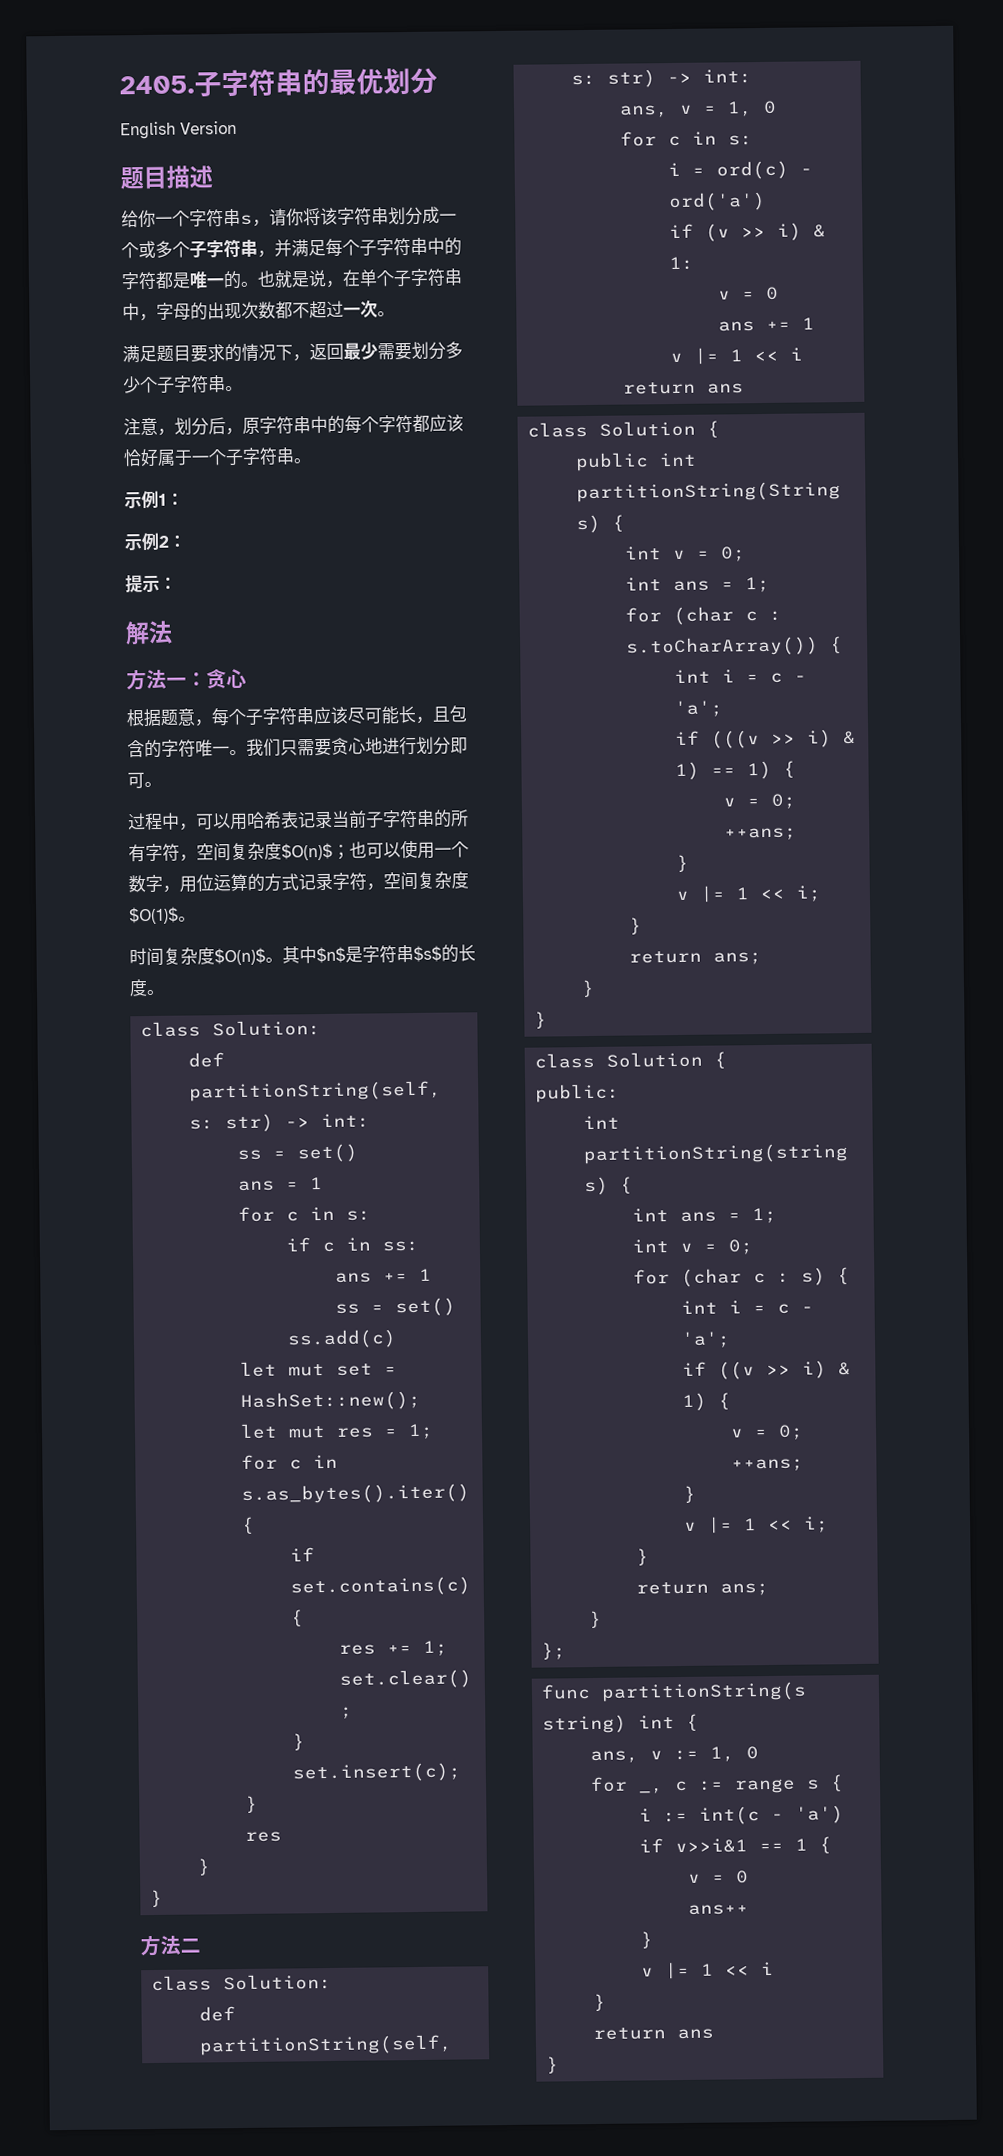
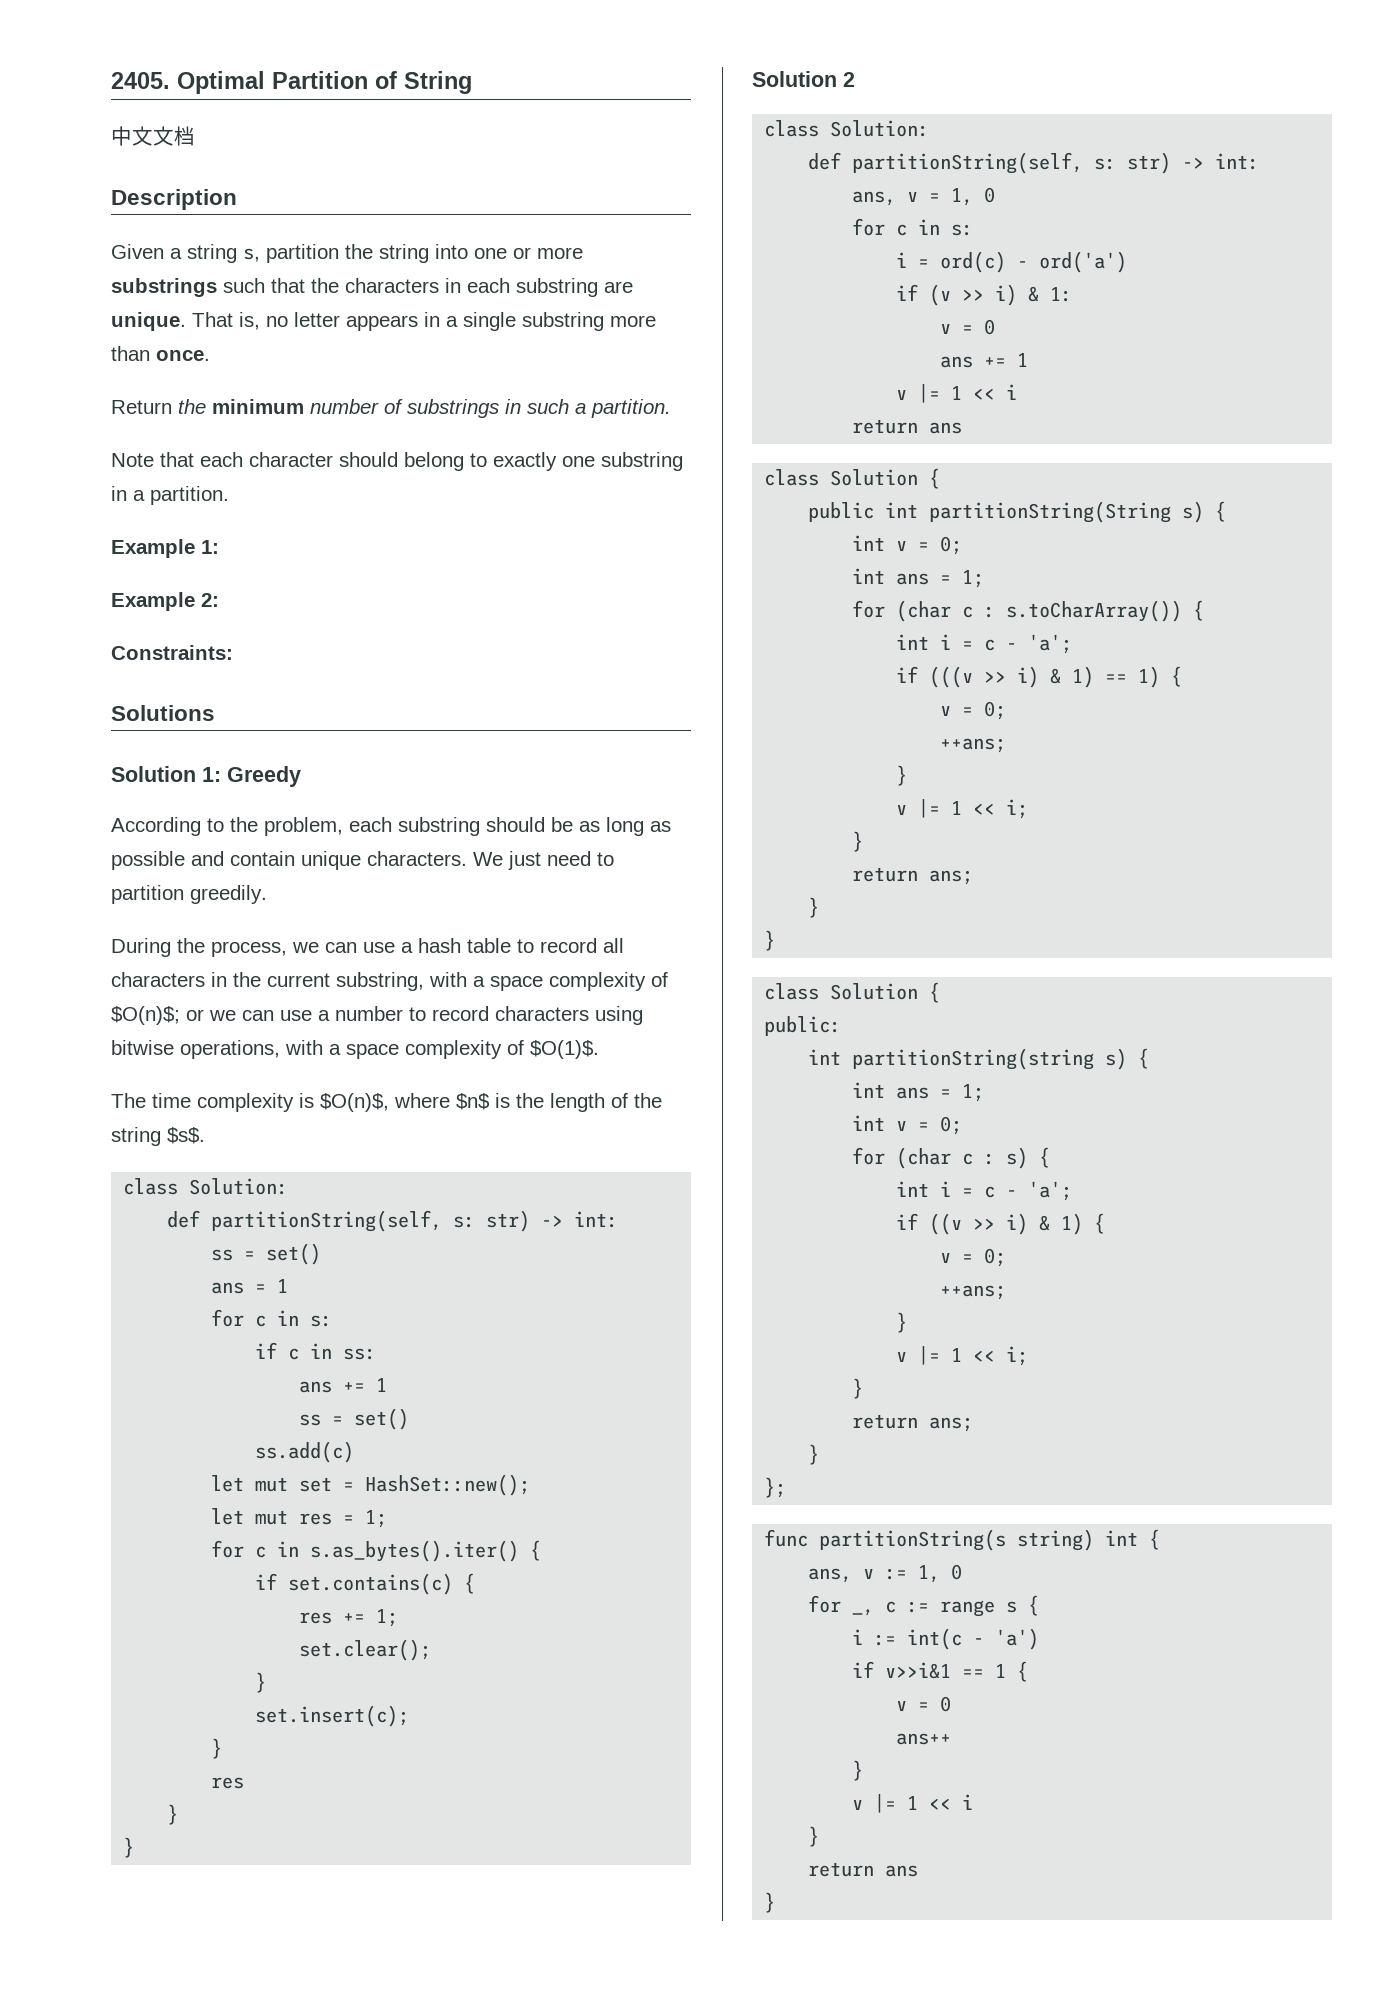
- 子字符串的最优划分
- English Version
- 题目描述
- 给你一个字符串s，请你将该字符串划分成一个或多个子字符串，并满足每个子字符串中的字符都是唯一的。也就是说，在单个子字符串中，字母的出现次数都不超过一次。
- 满足题目要求的情况下，返回最少需要划分多少个子字符串。
- 注意，划分后，原字符串中的每个字符都应该恰好属于一个子字符串。
- 示例1：
- 示例2：
- 提示：
- 解法
- 方法一：贪心
- 根据题意，每个子字符串应该尽可能长，且包含的字符唯一。我们只需要贪心地进行划分即可。
- 过程中，可以用哈希表记录当前子字符串的所有字符，空间复杂度$O(n)$；也可以使用一个数字，用位运算的方式记录字符，空间复杂度$O(1)$。
- 时间复杂度$O(n)$。其中$n$是字符串$s$的长度。
+ Optimal Partition of String
+ 中文文档
+ Description
+ Given a string s, partition the string into one or more substrings such that the characters in each substring are unique. That is, no letter appears in a single substring more than once.
+ Return the minimum number of substrings in such a partition.
+ Note that each character should belong to exactly one substring in a partition.
+ Example 1:
+ Example 2:
+ Constraints:
+ Solutions
+ Solution 1: Greedy
+ According to the problem, each substring should be as long as possible and contain unique characters. We just need to partition greedily.
+ During the process, we can use a hash table to record all characters in the current substring, with a space complexity of $O(n)$; or we can use a number to record characters using bitwise operations, with a space complexity of $O(1)$.
+ The time complexity is $O(n)$, where $n$ is the length of the string $s$.
- 方法二
+ Solution 2

